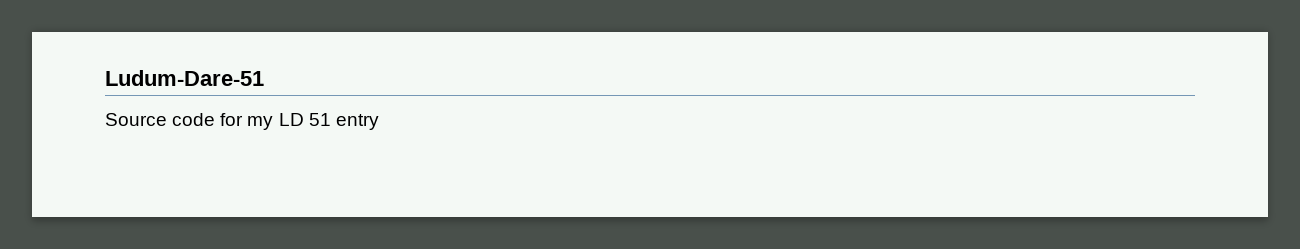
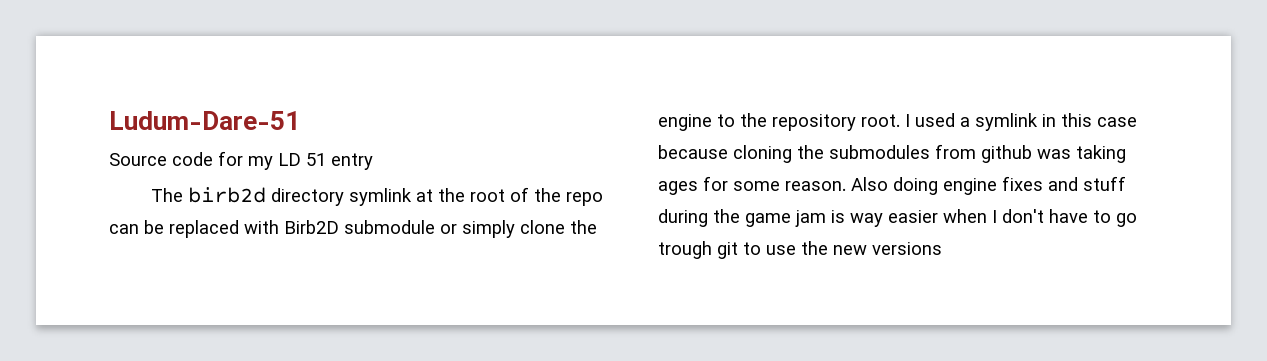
+ The birb2d directory symlink at the root of the repo can be replaced with Birb2D submodule or simply clone the engine to the repository root. I used a symlink in this case because cloning the submodules from github was taking ages for some reason. Also doing engine fixes and stuff during the game jam is way easier when I don't have to go trough git to use the new versions

